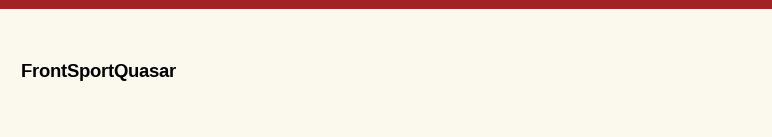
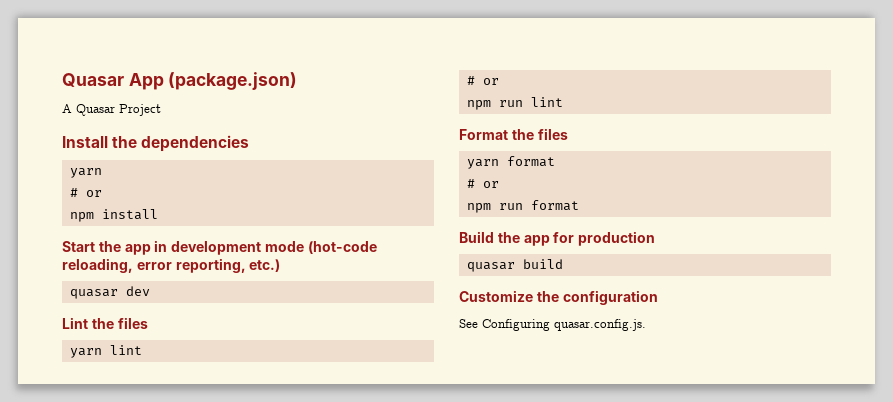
- FrontSportQuasar
+ Quasar App (package.json)
+ A Quasar Project
+ Install the dependencies
+ yarn
+ # or
+ npm install
+ Start the app in development mode (hot-code reloading, error reporting, etc.)
+ quasar dev
+ Lint the files
+ yarn lint
+ # or
+ npm run lint
+ Format the files
+ yarn format
+ # or
+ npm run format
+ Build the app for production
+ quasar build
+ Customize the configuration
+ See Configuring quasar.config.js.

